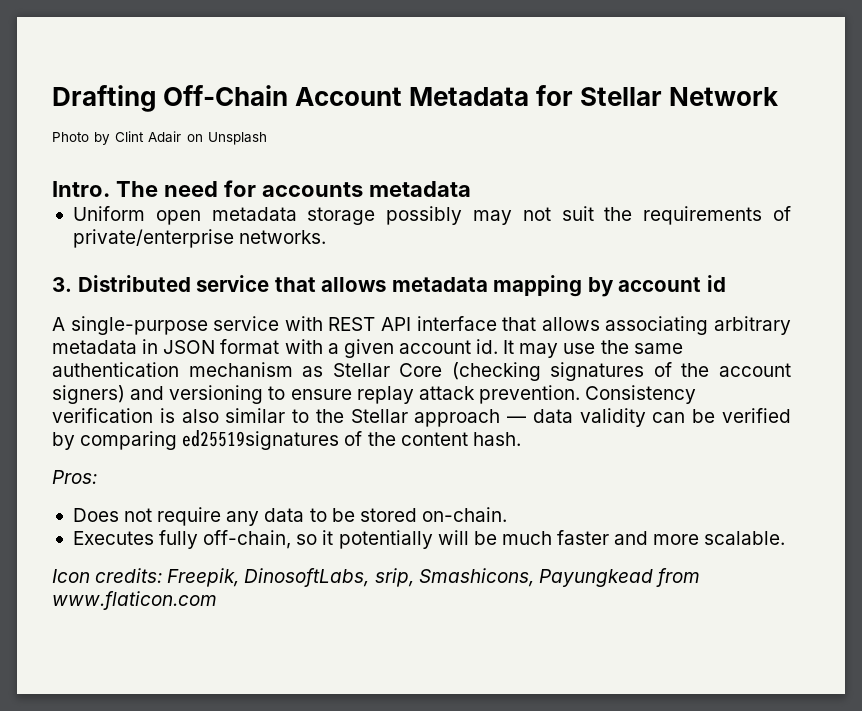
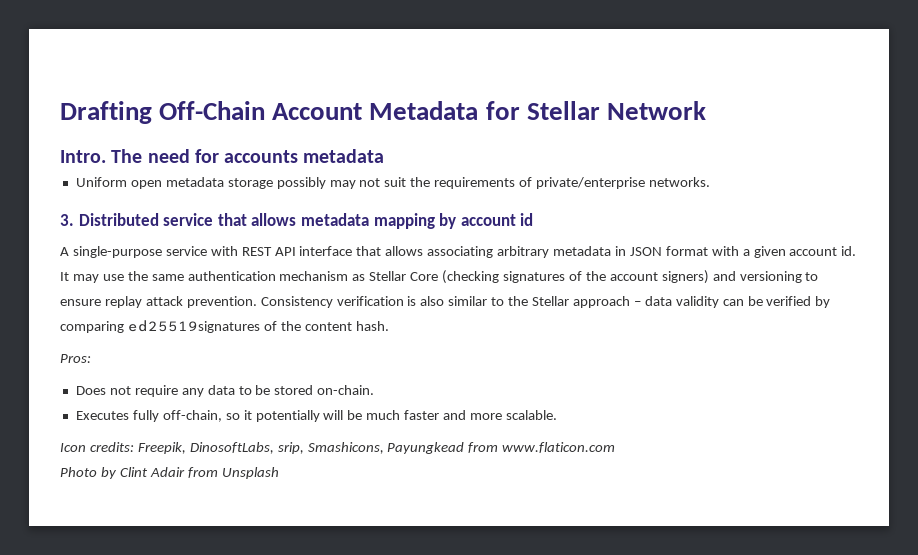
- Photo by Clint Adair on Unsplash
- Consistency verification is also similar to the Stellar approach — data validity can be verified by comparing ed25519signatures of the content hash.
+ Consistency verification is also similar to the Stellar approach – data validity can be verified by comparing ed25519signatures of the content hash.
+ Photo by Clint Adair from Unsplash

